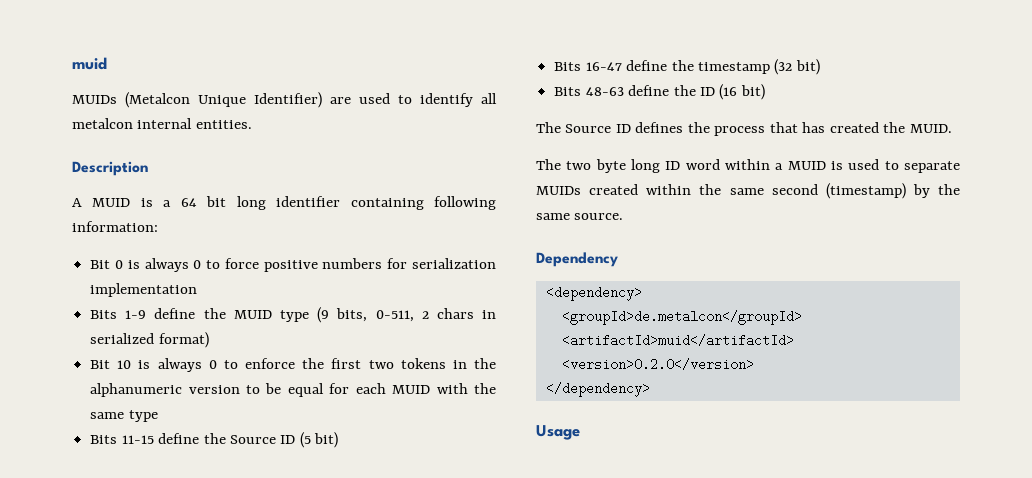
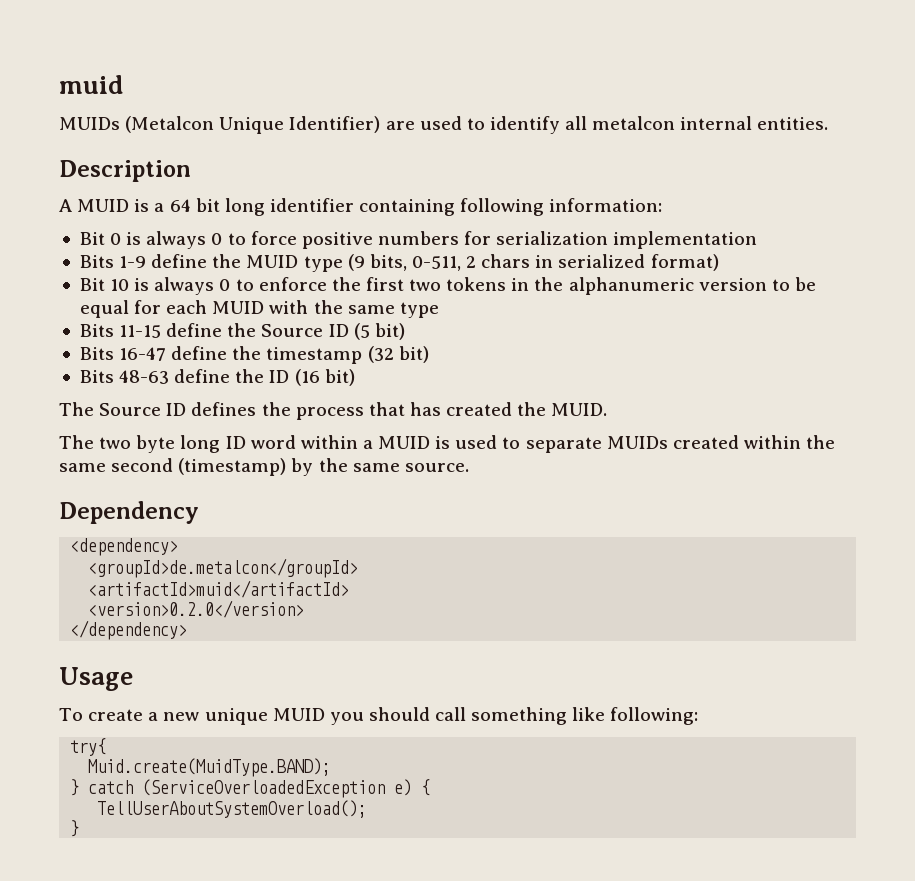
+ To create a new unique MUID you should call something like following:
+ try{
+ Muid.create(MuidType.BAND);
+ } catch (ServiceOverloadedException e) {
+ TellUserAboutSystemOverload();
+ }

